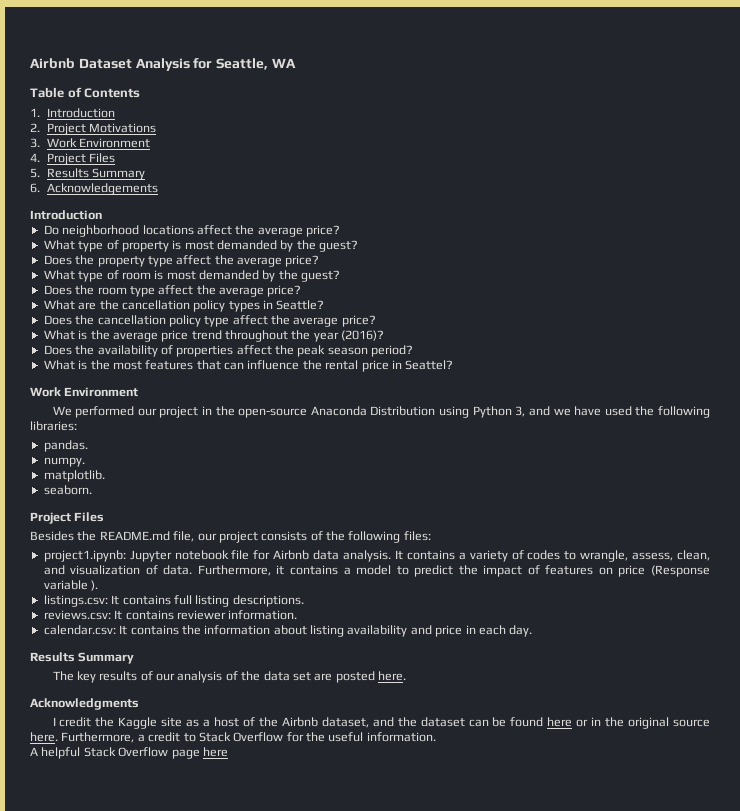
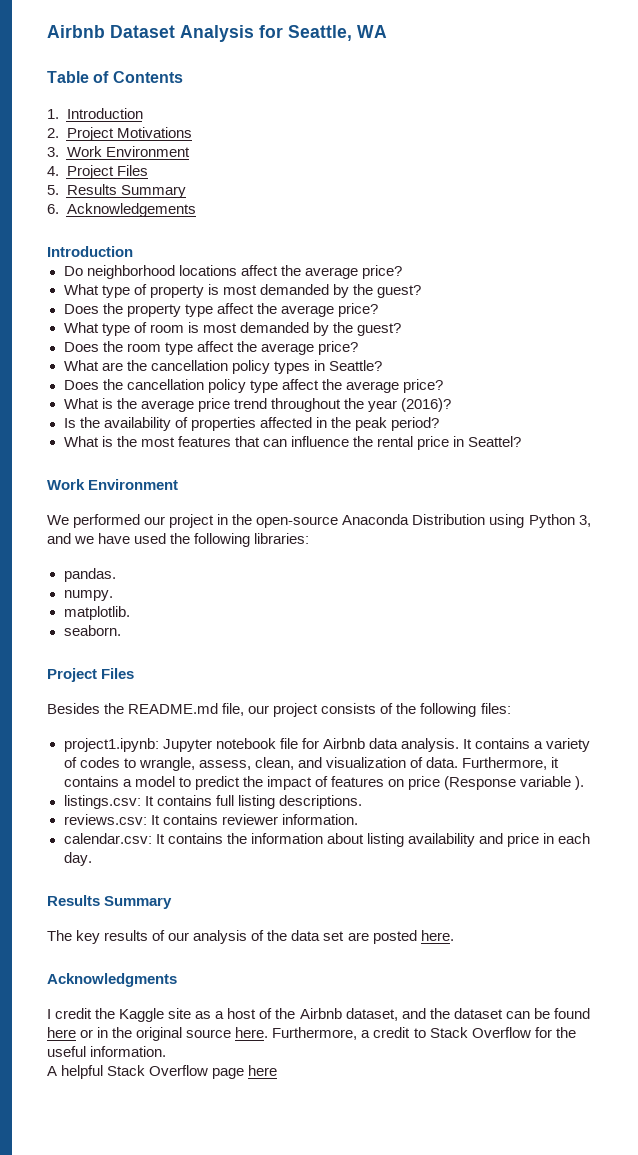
- Does the availability of properties affect the peak season period?
+ Is the availability of properties affected in the peak period?

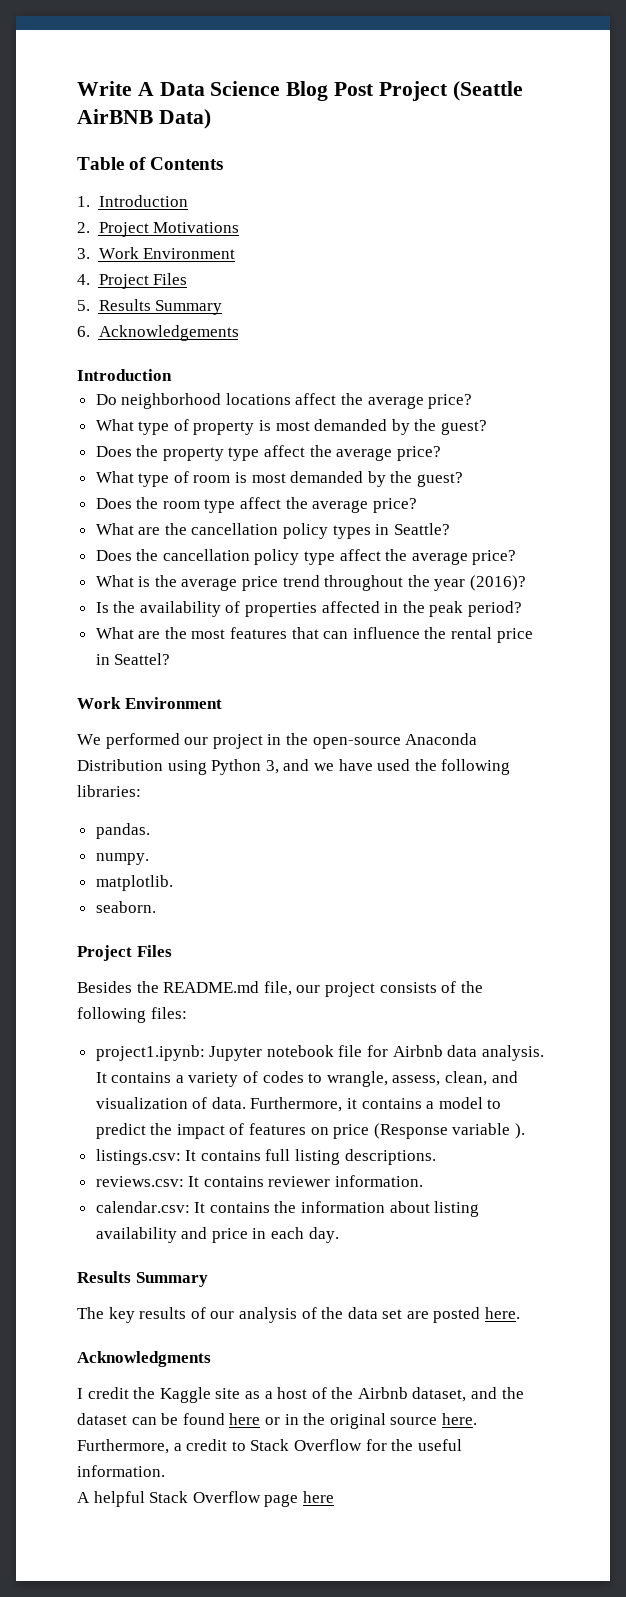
- Airbnb Dataset Analysis for Seattle, WA
+ Write A Data Science Blog Post Project (Seattle AirBNB Data)
- What is the most features that can influence the rental price in Seattel?
+ What are the most features that can influence the rental price in Seattel?

